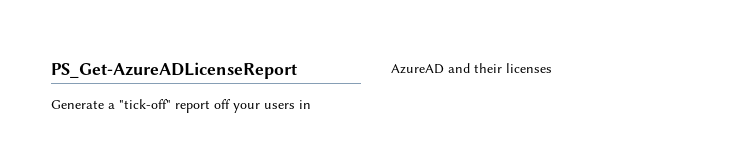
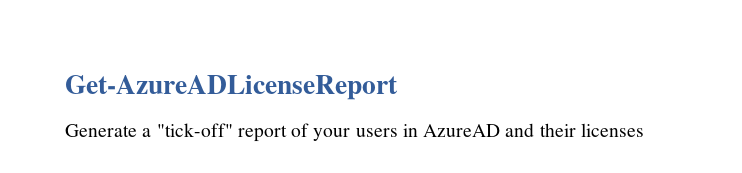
- PS_Get-AzureADLicenseReport
+ Get-AzureADLicenseReport
- Generate a "tick-off" report off your users in AzureAD and their licenses
+ Generate a "tick-off" report of your users in AzureAD and their licenses

